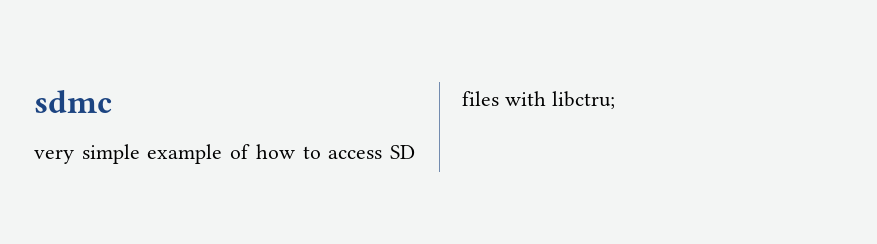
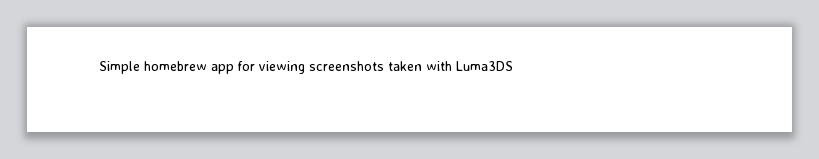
- sdmc
- very simple example of how to access SD files with libctru;
+ Simple homebrew app for viewing screenshots taken with Luma3DS

